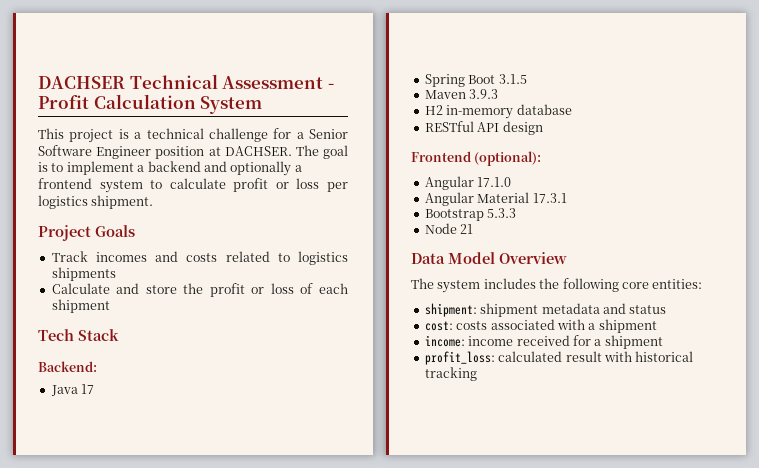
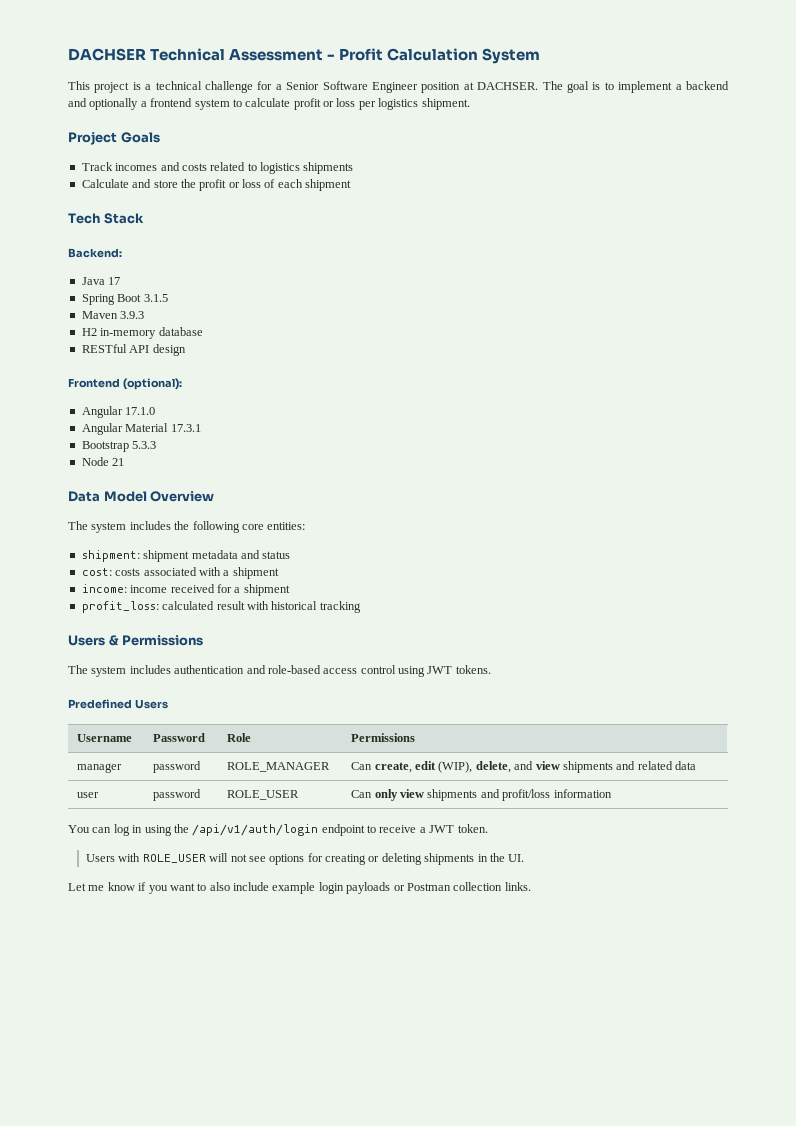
+ Users & Permissions
+ The system includes authentication and role-based access control using JWT tokens.
+ Predefined Users
+ Username | Password | Role | Permissions
+ manager | password | ROLE_MANAGER | Can create, edit (WIP), delete, and view shipments and related data
+ user | password | ROLE_USER | Can only view shipments and profit/loss information
+ You can log in using the /api/v1/auth/login endpoint to receive a JWT token.
+ Users with ROLE_USER will not see options for creating or deleting shipments in the UI.
+ Let me know if you want to also include example login payloads or Postman collection links.

